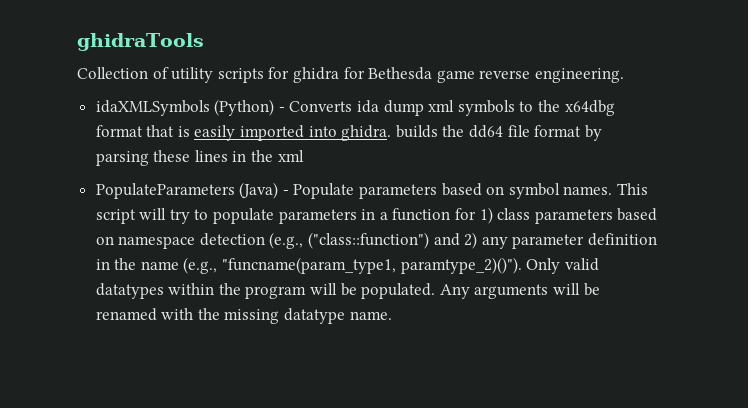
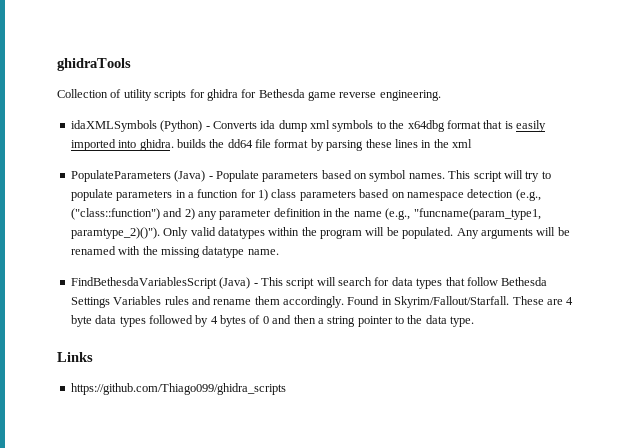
+ FindBethesdaVariablesScript (Java) - This script will search for data types that follow Bethesda Settings Variables rules and rename them accordingly. Found in Skyrim/Fallout/Starfall. These are 4 byte data types followed by 4 bytes of 0 and then a string pointer to the data type.
+ Links
+ https://github.com/Thiago099/ghidra_scripts

